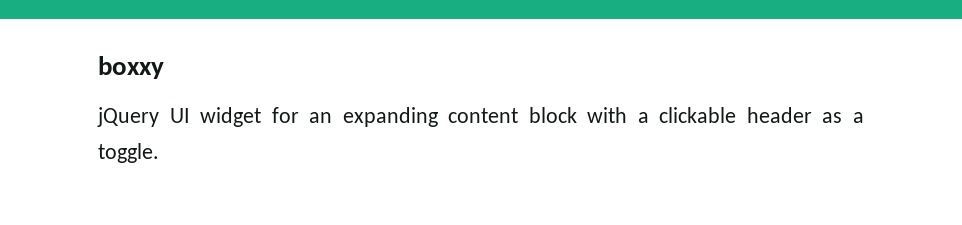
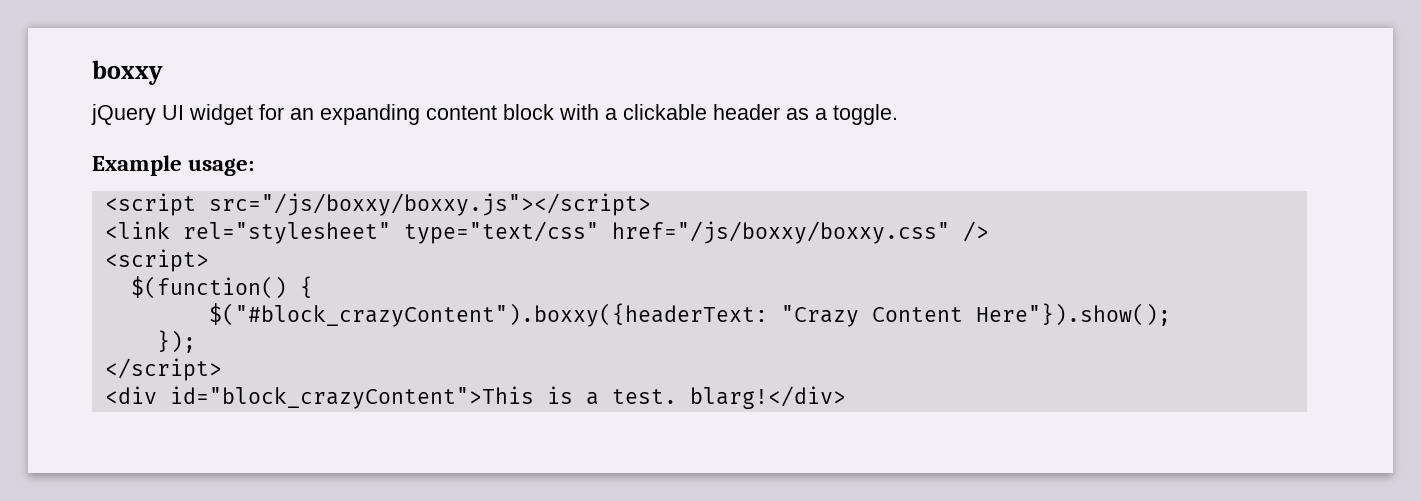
+ Example usage:
+ <script src="/js/boxxy/boxxy.js"></script>
+ <link rel="stylesheet" type="text/css" href="/js/boxxy/boxxy.css" />
+ <script>
+ $(function() {
+ $("#block_crazyContent").boxxy({headerText: "Crazy Content Here"}).show();
+ });
+ </script>
+ <div id="block_crazyContent">This is a test. blarg!</div>

